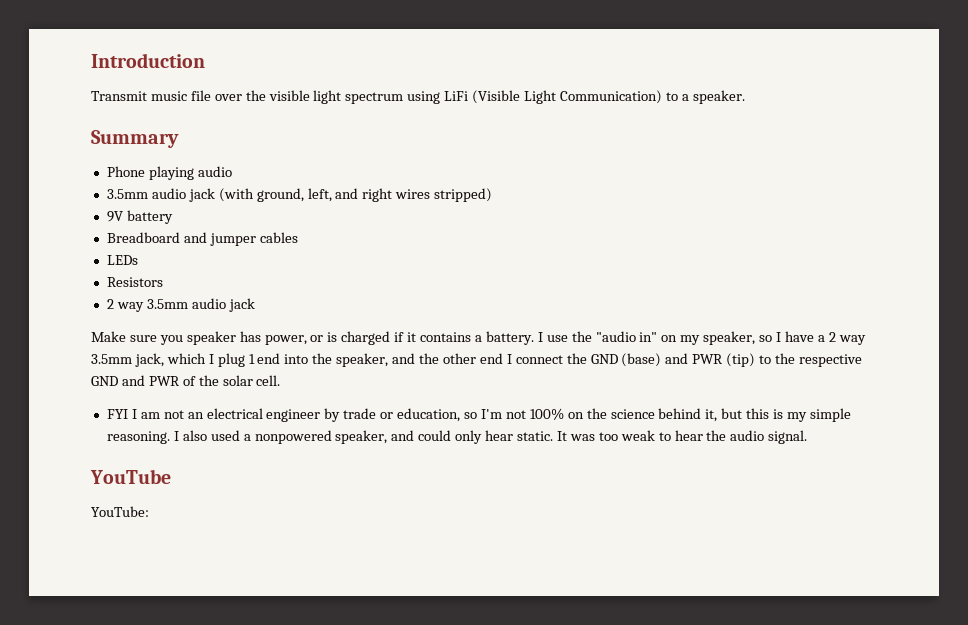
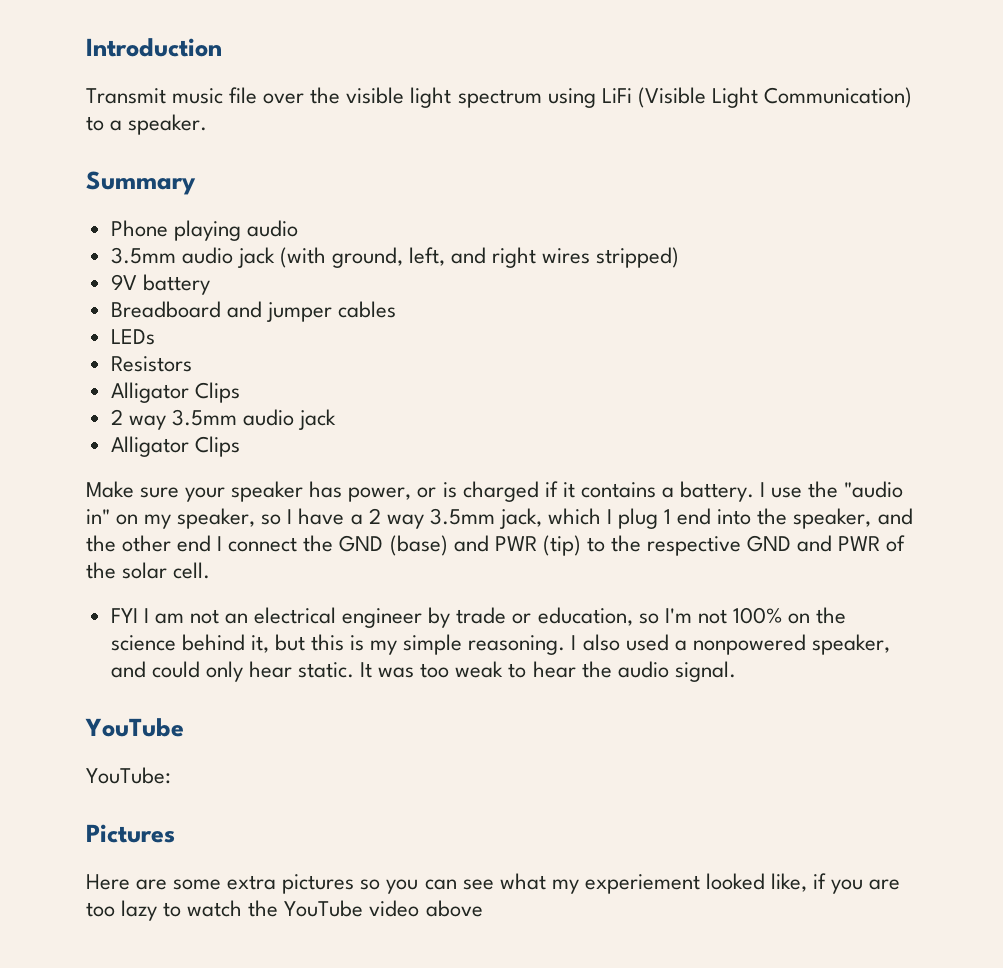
  Resistors
+ Alligator Clips
  2 way 3.5mm audio jack
+ Alligator Clips
- Make sure you speaker has power, or is charged if it contains a battery.
+ Make sure your speaker has power, or is charged if it contains a battery.
+ Pictures
+ Here are some extra pictures so you can see what my experiement looked like, if you are too lazy to watch the YouTube video above

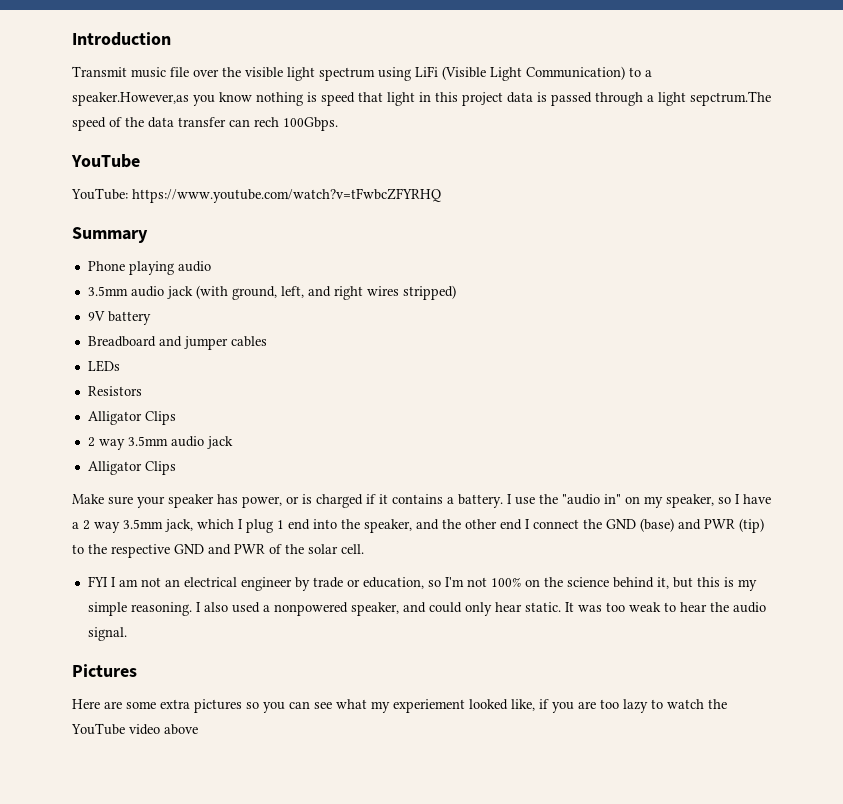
- Transmit music file over the visible light spectrum using LiFi (Visible Light Communication) to a speaker.
+ Transmit music file over the visible light spectrum using LiFi (Visible Light Communication) to a speaker.However,as you know nothing is speed that light in this project data is passed through a light sepctrum.The speed of the data transfer can rech 100Gbps.
+ YouTube
+ YouTube: https://www.youtube.com/watch?v=tFwbcZFYRHQ
  It was too weak to hear the audio signal.
- YouTube
- YouTube:

